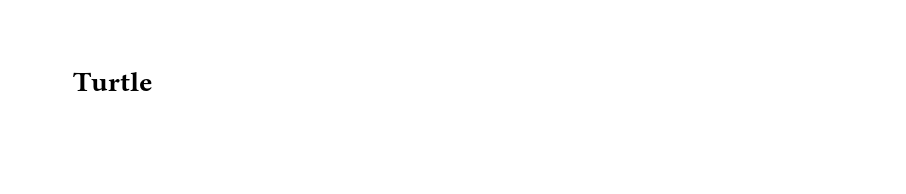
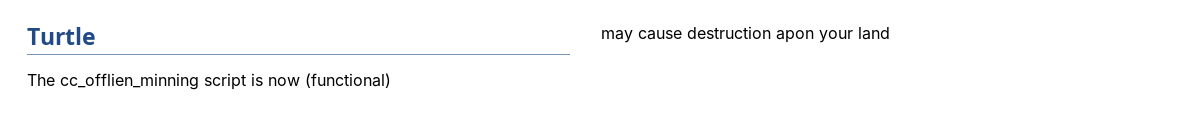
+ The cc_offlien_minning script is now (functional)
+ may cause destruction apon your land

